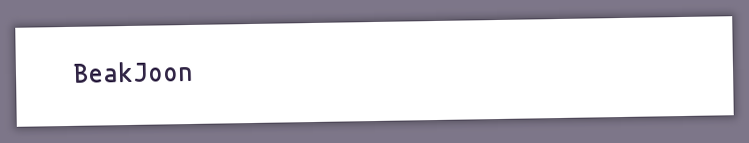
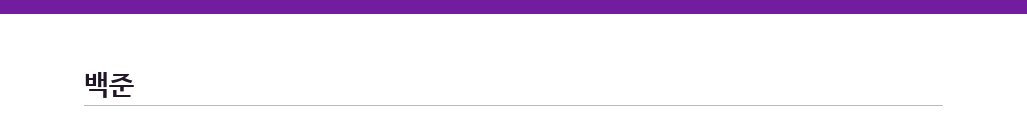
- BeakJoon
+ 백준

